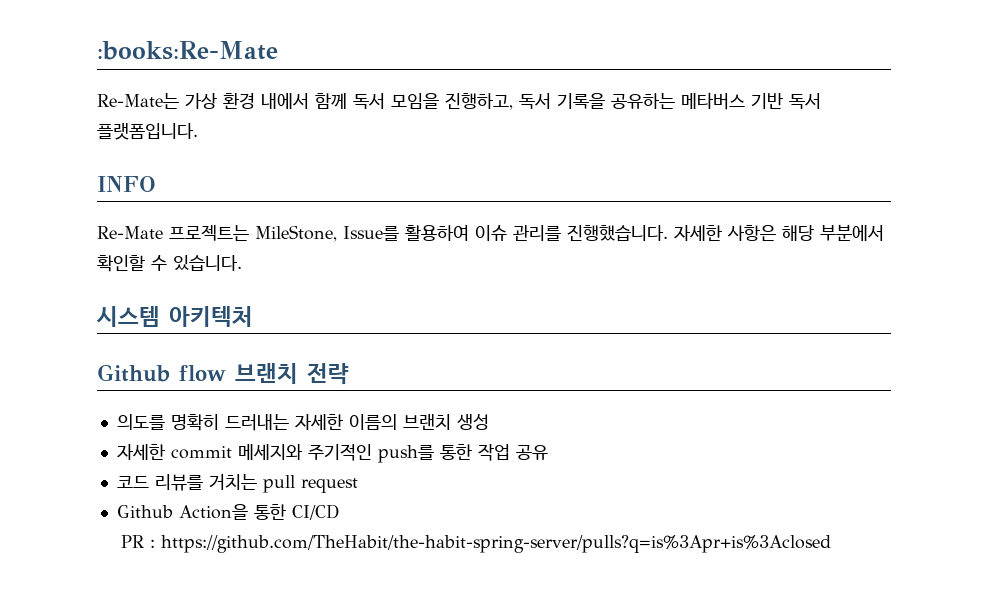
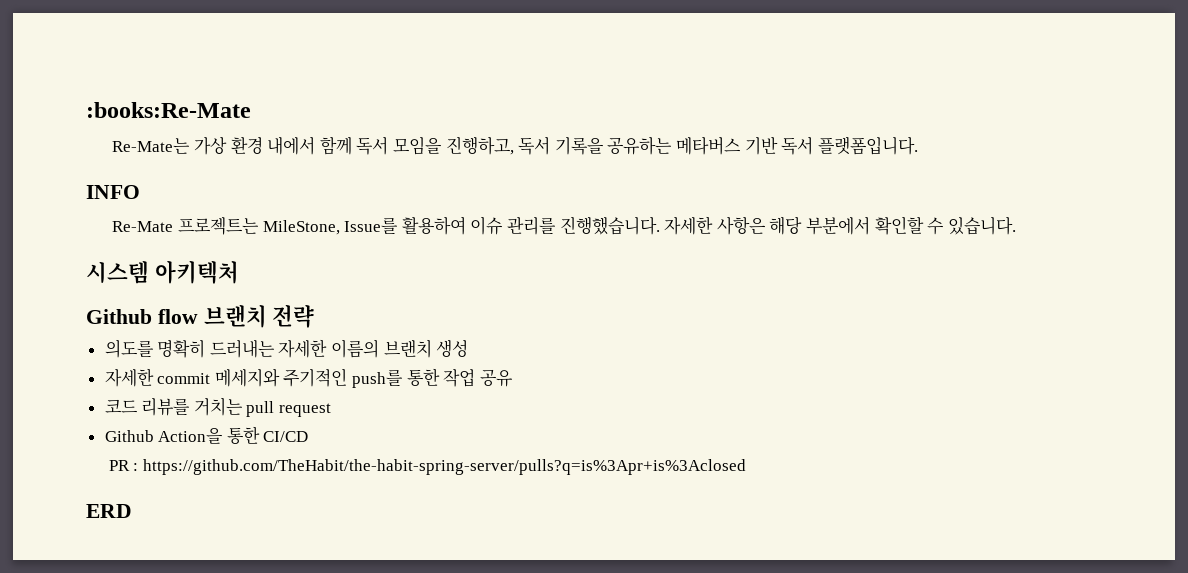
+ ERD

